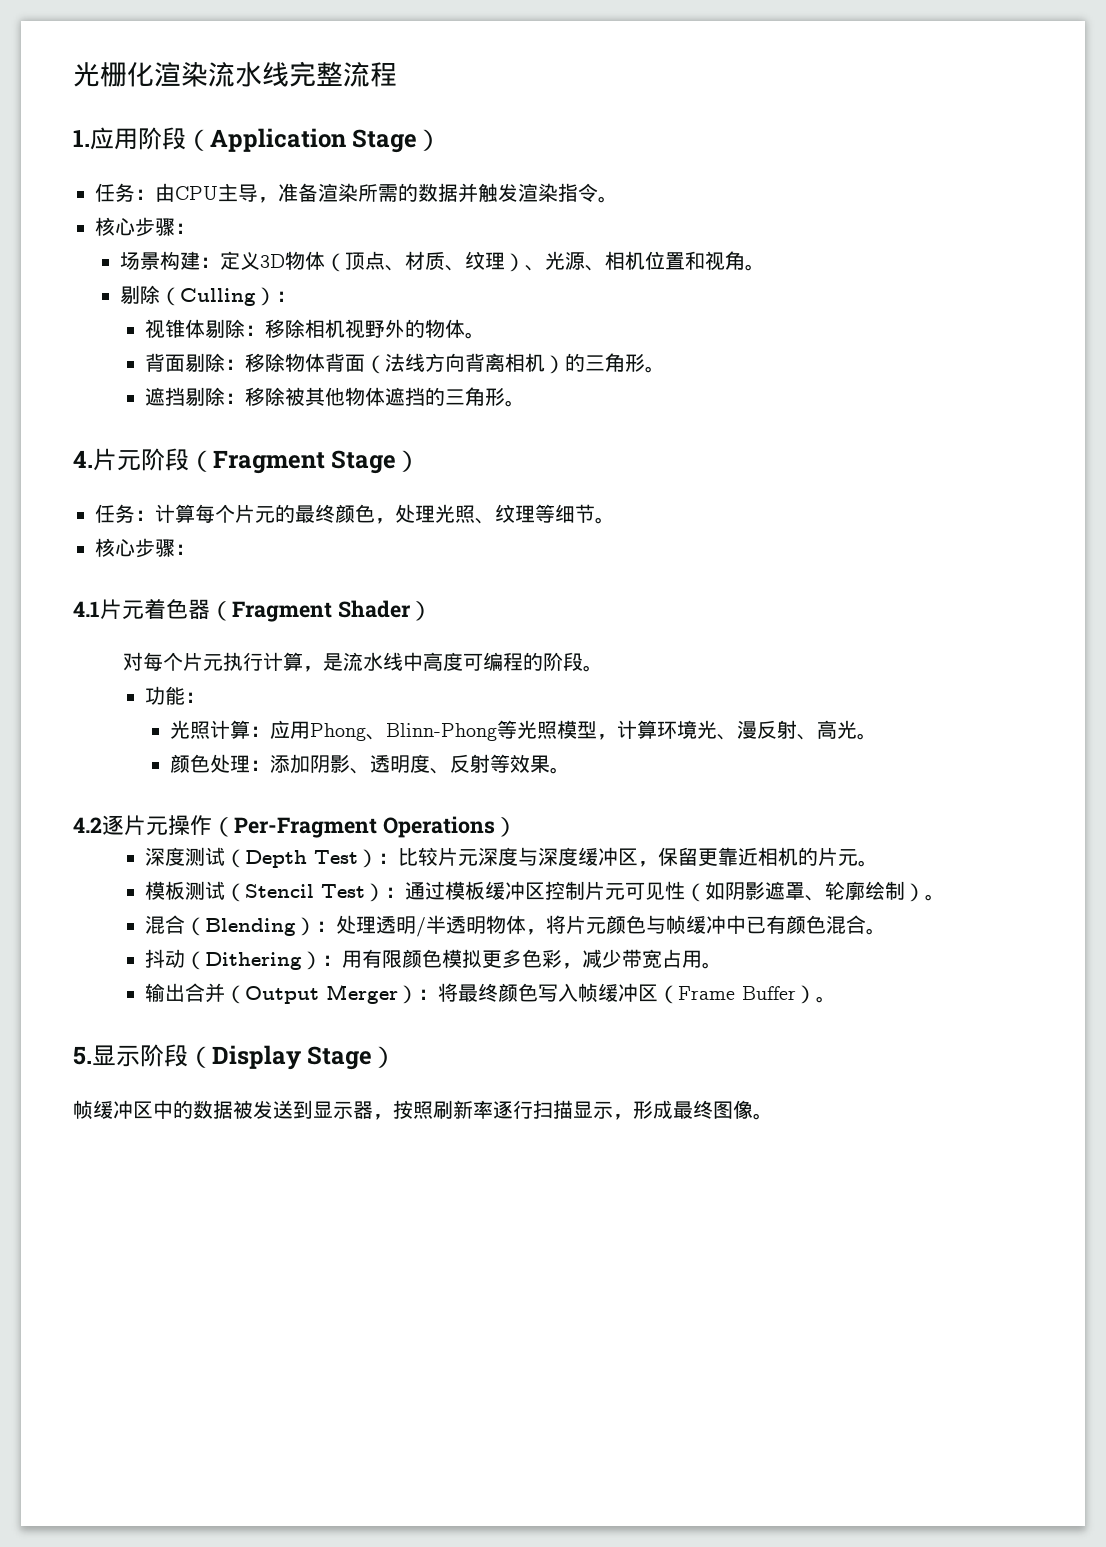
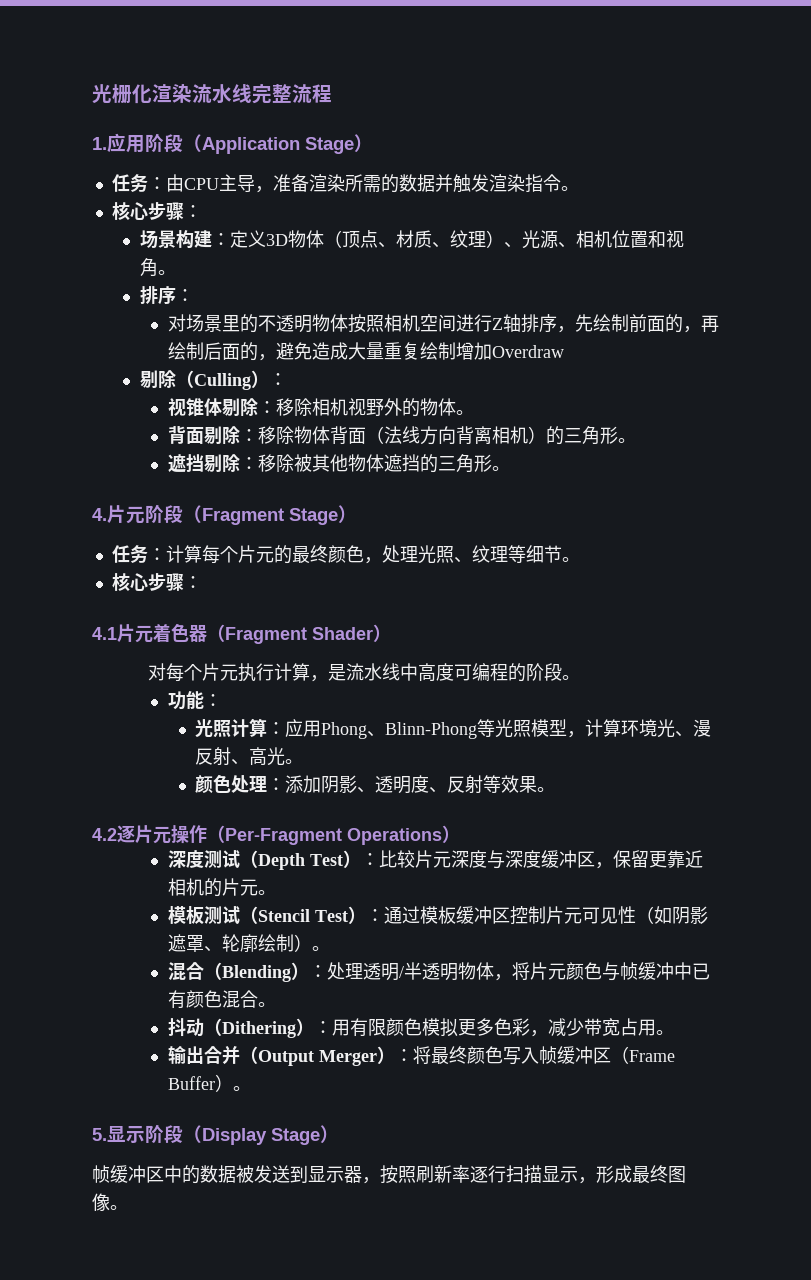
+ 排序：
+ 对场景里的不透明物体按照相机空间进行Z轴排序，先绘制前面的，再绘制后面的，避免造成大量重复绘制增加Overdraw

